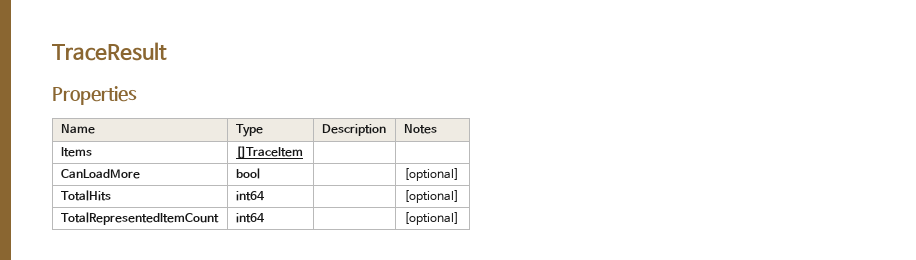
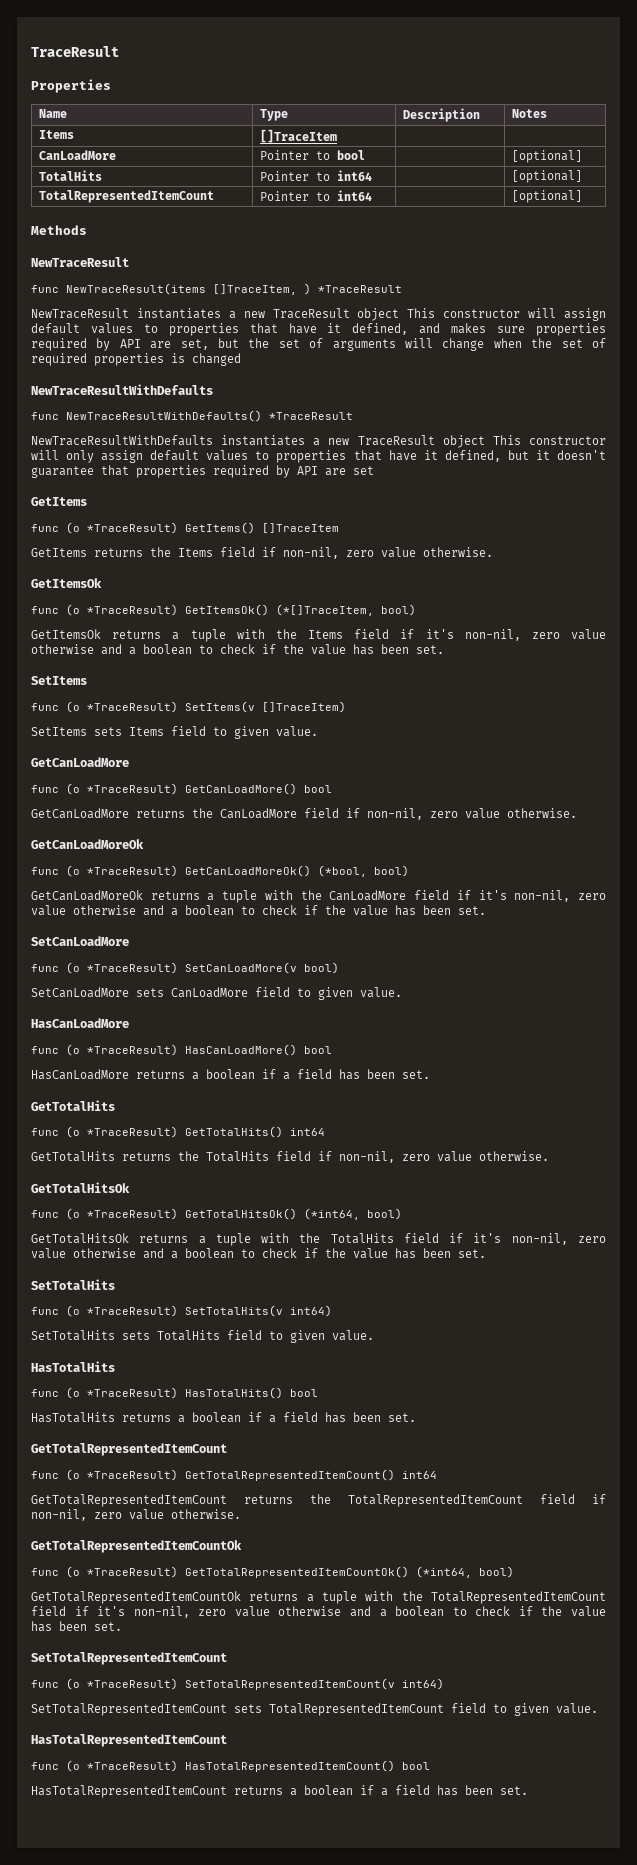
- CanLoadMore | bool | | [optional]
+ CanLoadMore | Pointer to bool | | [optional]
- TotalHits | int64 | | [optional]
+ TotalHits | Pointer to int64 | | [optional]
- TotalRepresentedItemCount | int64 | | [optional]
+ TotalRepresentedItemCount | Pointer to int64 | | [optional]
+ Methods
+ NewTraceResult
+ func NewTraceResult(items []TraceItem, ) *TraceResult
+ NewTraceResult instantiates a new TraceResult object This constructor will assign default values to properties that have it defined, and makes sure properties required by API are set, but the set of arguments will change when the set of required properties is changed
+ NewTraceResultWithDefaults
+ func NewTraceResultWithDefaults() *TraceResult
+ NewTraceResultWithDefaults instantiates a new TraceResult object This constructor will only assign default values to properties that have it defined, but it doesn't guarantee that properties required by API are set
+ GetItems
+ func (o *TraceResult) GetItems() []TraceItem
+ GetItems returns the Items field if non-nil, zero value otherwise.
+ GetItemsOk
+ func (o *TraceResult) GetItemsOk() (*[]TraceItem, bool)
+ GetItemsOk returns a tuple with the Items field if it's non-nil, zero value otherwise and a boolean to check if the value has been set.
+ SetItems
+ func (o *TraceResult) SetItems(v []TraceItem)
+ SetItems sets Items field to given value.
+ GetCanLoadMore
+ func (o *TraceResult) GetCanLoadMore() bool
+ GetCanLoadMore returns the CanLoadMore field if non-nil, zero value otherwise.
+ GetCanLoadMoreOk
+ func (o *TraceResult) GetCanLoadMoreOk() (*bool, bool)
+ GetCanLoadMoreOk returns a tuple with the CanLoadMore field if it's non-nil, zero value otherwise and a boolean to check if the value has been set.
+ SetCanLoadMore
+ func (o *TraceResult) SetCanLoadMore(v bool)
+ SetCanLoadMore sets CanLoadMore field to given value.
+ HasCanLoadMore
+ func (o *TraceResult) HasCanLoadMore() bool
+ HasCanLoadMore returns a boolean if a field has been set.
+ GetTotalHits
+ func (o *TraceResult) GetTotalHits() int64
+ GetTotalHits returns the TotalHits field if non-nil, zero value otherwise.
+ GetTotalHitsOk
+ func (o *TraceResult) GetTotalHitsOk() (*int64, bool)
+ GetTotalHitsOk returns a tuple with the TotalHits field if it's non-nil, zero value otherwise and a boolean to check if the value has been set.
+ SetTotalHits
+ func (o *TraceResult) SetTotalHits(v int64)
+ SetTotalHits sets TotalHits field to given value.
+ HasTotalHits
+ func (o *TraceResult) HasTotalHits() bool
+ HasTotalHits returns a boolean if a field has been set.
+ GetTotalRepresentedItemCount
+ func (o *TraceResult) GetTotalRepresentedItemCount() int64
+ GetTotalRepresentedItemCount returns the TotalRepresentedItemCount field if non-nil, zero value otherwise.
+ GetTotalRepresentedItemCountOk
+ func (o *TraceResult) GetTotalRepresentedItemCountOk() (*int64, bool)
+ GetTotalRepresentedItemCountOk returns a tuple with the TotalRepresentedItemCount field if it's non-nil, zero value otherwise and a boolean to check if the value has been set.
+ SetTotalRepresentedItemCount
+ func (o *TraceResult) SetTotalRepresentedItemCount(v int64)
+ SetTotalRepresentedItemCount sets TotalRepresentedItemCount field to given value.
+ HasTotalRepresentedItemCount
+ func (o *TraceResult) HasTotalRepresentedItemCount() bool
+ HasTotalRepresentedItemCount returns a boolean if a field has been set.

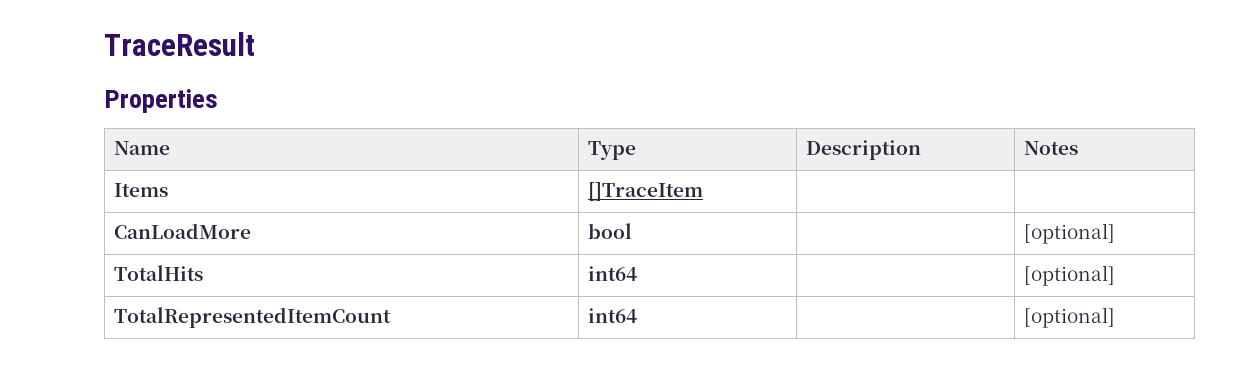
- CanLoadMore | Pointer to bool | | [optional]
+ CanLoadMore | bool | | [optional]
- TotalHits | Pointer to int64 | | [optional]
+ TotalHits | int64 | | [optional]
- TotalRepresentedItemCount | Pointer to int64 | | [optional]
- Methods
- NewTraceResult
- func NewTraceResult(items []TraceItem, ) *TraceResult
- NewTraceResult instantiates a new TraceResult object This constructor will assign default values to properties that have it defined, and makes sure properties required by API are set, but the set of arguments will change when the set of required properties is changed
- NewTraceResultWithDefaults
- func NewTraceResultWithDefaults() *TraceResult
- NewTraceResultWithDefaults instantiates a new TraceResult object This constructor will only assign default values to properties that have it defined, but it doesn't guarantee that properties required by API are set
- GetItems
- func (o *TraceResult) GetItems() []TraceItem
- GetItems returns the Items field if non-nil, zero value otherwise.
- GetItemsOk
- func (o *TraceResult) GetItemsOk() (*[]TraceItem, bool)
- GetItemsOk returns a tuple with the Items field if it's non-nil, zero value otherwise and a boolean to check if the value has been set.
- SetItems
- func (o *TraceResult) SetItems(v []TraceItem)
- SetItems sets Items field to given value.
- GetCanLoadMore
- func (o *TraceResult) GetCanLoadMore() bool
- GetCanLoadMore returns the CanLoadMore field if non-nil, zero value otherwise.
- GetCanLoadMoreOk
- func (o *TraceResult) GetCanLoadMoreOk() (*bool, bool)
- GetCanLoadMoreOk returns a tuple with the CanLoadMore field if it's non-nil, zero value otherwise and a boolean to check if the value has been set.
- SetCanLoadMore
- func (o *TraceResult) SetCanLoadMore(v bool)
- SetCanLoadMore sets CanLoadMore field to given value.
- HasCanLoadMore
- func (o *TraceResult) HasCanLoadMore() bool
- HasCanLoadMore returns a boolean if a field has been set.
- GetTotalHits
- func (o *TraceResult) GetTotalHits() int64
- GetTotalHits returns the TotalHits field if non-nil, zero value otherwise.
- GetTotalHitsOk
- func (o *TraceResult) GetTotalHitsOk() (*int64, bool)
- GetTotalHitsOk returns a tuple with the TotalHits field if it's non-nil, zero value otherwise and a boolean to check if the value has been set.
- SetTotalHits
- func (o *TraceResult) SetTotalHits(v int64)
- SetTotalHits sets TotalHits field to given value.
- HasTotalHits
- func (o *TraceResult) HasTotalHits() bool
- HasTotalHits returns a boolean if a field has been set.
- GetTotalRepresentedItemCount
- func (o *TraceResult) GetTotalRepresentedItemCount() int64
- GetTotalRepresentedItemCount returns the TotalRepresentedItemCount field if non-nil, zero value otherwise.
- GetTotalRepresentedItemCountOk
- func (o *TraceResult) GetTotalRepresentedItemCountOk() (*int64, bool)
- GetTotalRepresentedItemCountOk returns a tuple with the TotalRepresentedItemCount field if it's non-nil, zero value otherwise and a boolean to check if the value has been set.
- SetTotalRepresentedItemCount
- func (o *TraceResult) SetTotalRepresentedItemCount(v int64)
- SetTotalRepresentedItemCount sets TotalRepresentedItemCount field to given value.
- HasTotalRepresentedItemCount
- func (o *TraceResult) HasTotalRepresentedItemCount() bool
- HasTotalRepresentedItemCount returns a boolean if a field has been set.
+ TotalRepresentedItemCount | int64 | | [optional]

